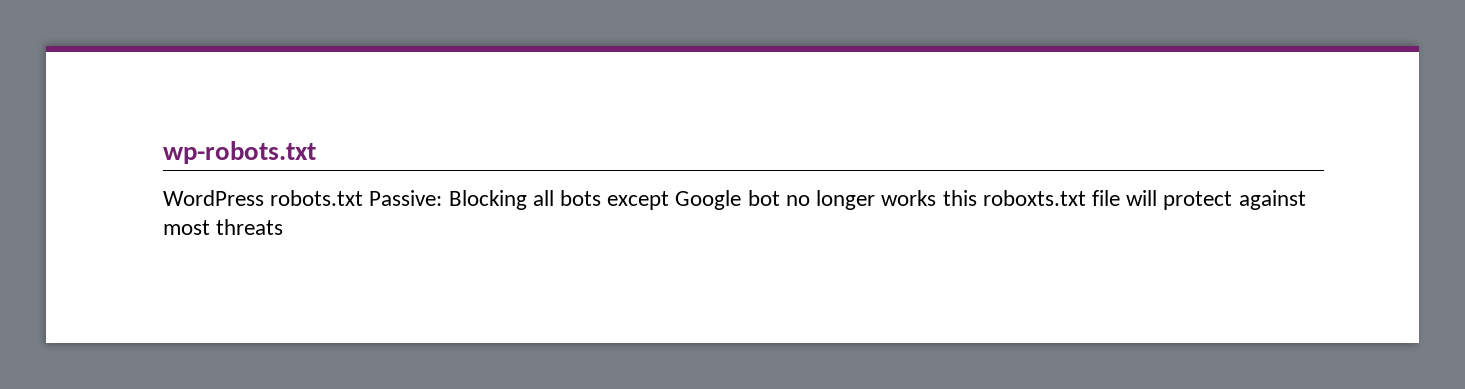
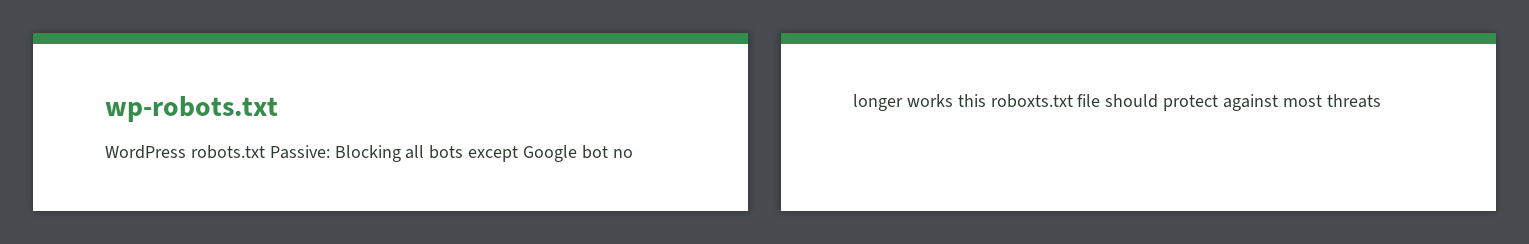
- WordPress robots.txt Passive: Blocking all bots except Google bot no longer works this roboxts.txt file will protect against most threats
+ WordPress robots.txt Passive: Blocking all bots except Google bot no longer works this roboxts.txt file should protect against most threats

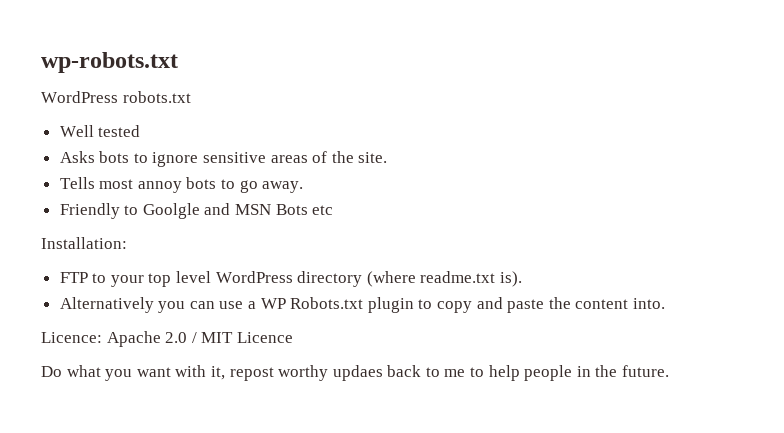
- WordPress robots.txt Passive: Blocking all bots except Google bot no longer works this roboxts.txt file should protect against most threats
+ WordPress robots.txt
+ Well tested
+ Asks bots to ignore sensitive areas of the site.
+ Tells most annoy bots to go away.
+ Friendly to Goolgle and MSN Bots etc
+ Installation:
+ FTP to your top level WordPress directory (where readme.txt is).
+ Alternatively you can use a WP Robots.txt plugin to copy and paste the content into.
+ Licence: Apache 2.0 / MIT Licence
+ Do what you want with it, repost worthy updaes back to me to help people in the future.

